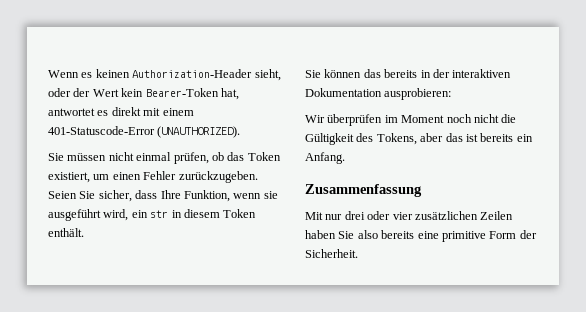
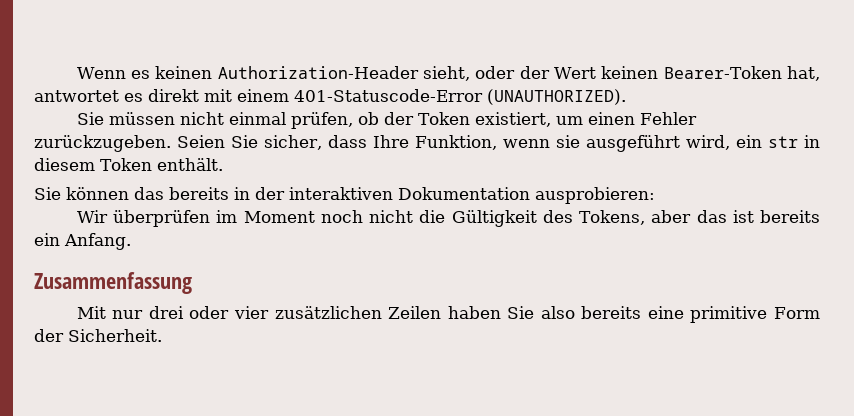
- Wenn es keinen Authorization-Header sieht, oder der Wert kein Bearer-Token hat, antwortet es direkt mit einem 401-Statuscode-Error (UNAUTHORIZED).
+ Wenn es keinen Authorization-Header sieht, oder der Wert keinen Bearer-Token hat, antwortet es direkt mit einem 401-Statuscode-Error (UNAUTHORIZED).
- Sie müssen nicht einmal prüfen, ob das Token existiert, um einen Fehler zurückzugeben.
+ Sie müssen nicht einmal prüfen, ob der Token existiert, um einen Fehler zurückzugeben.

